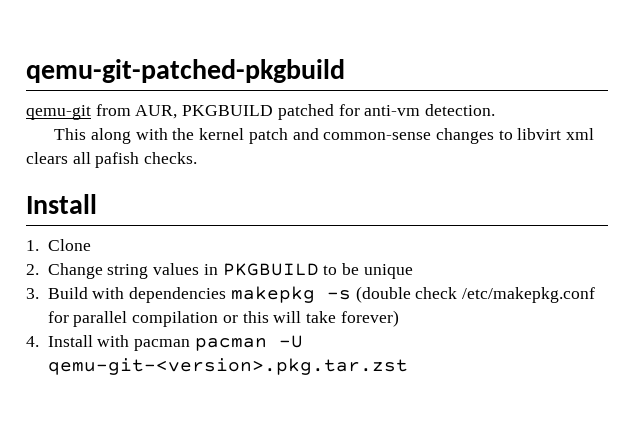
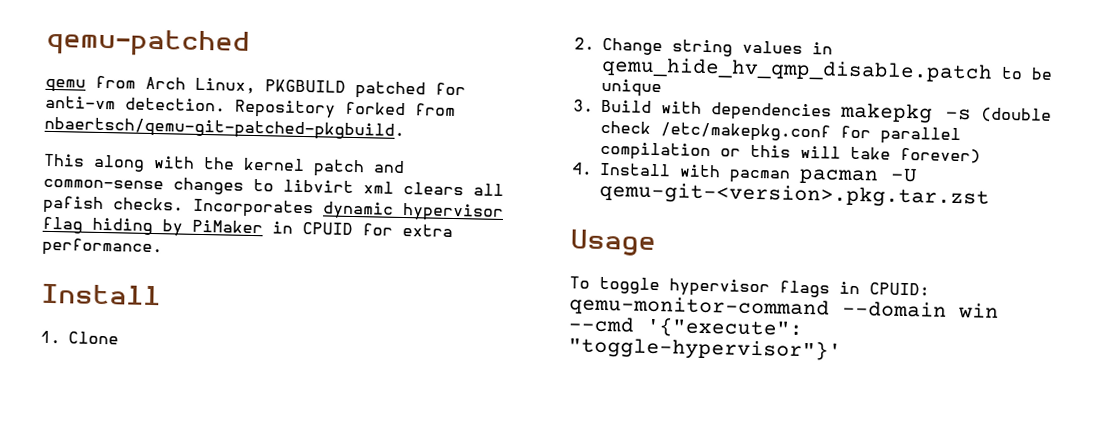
- qemu-git-patched-pkgbuild
- qemu-git from AUR, PKGBUILD patched for anti-vm detection.
+ qemu-patched
+ qemu from Arch Linux, PKGBUILD patched for anti-vm detection. Repository forked from nbaertsch/qemu-git-patched-pkgbuild.
+ Incorporates dynamic hypervisor flag hiding by PiMaker in CPUID for extra performance.
- 2. Change string values in PKGBUILD to be unique
+ 2. Change string values in qemu_hide_hv_qmp_disable.patch to be unique
+ Usage
+ To toggle hypervisor flags in CPUID: qemu-monitor-command --domain win --cmd '{"execute": "toggle-hypervisor"}'

